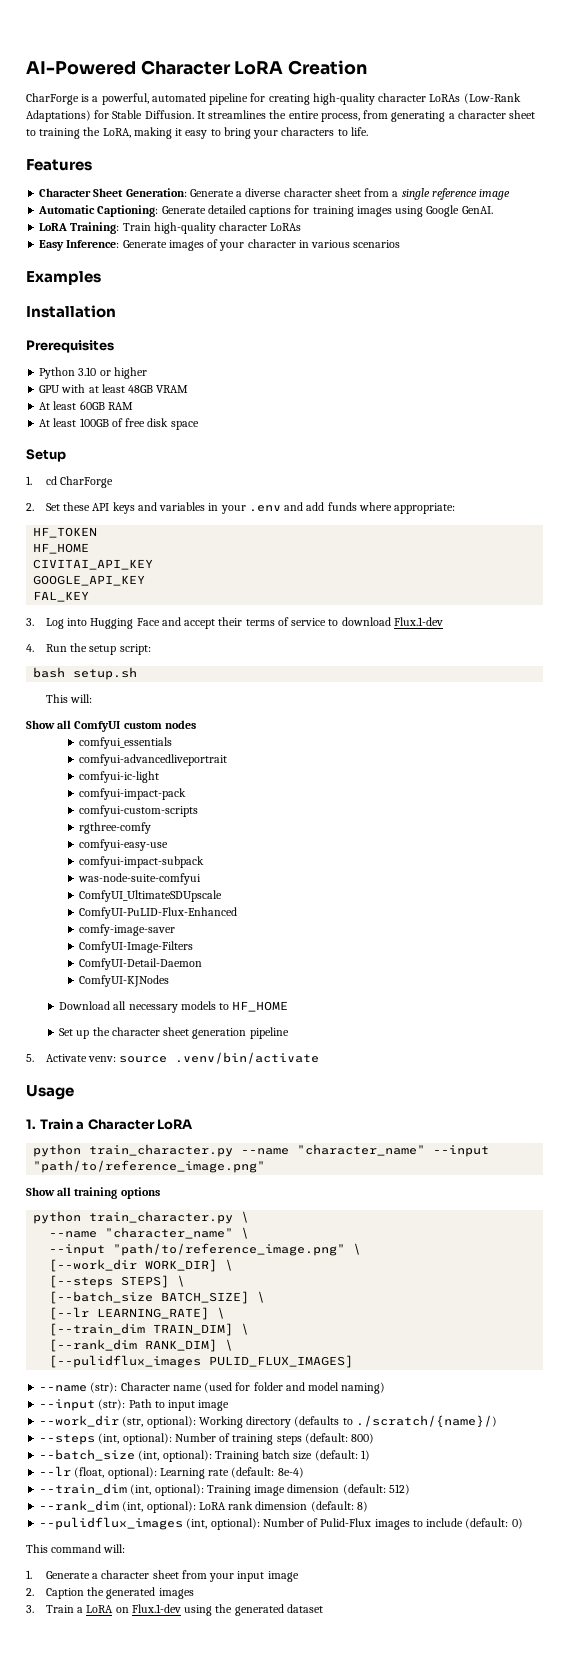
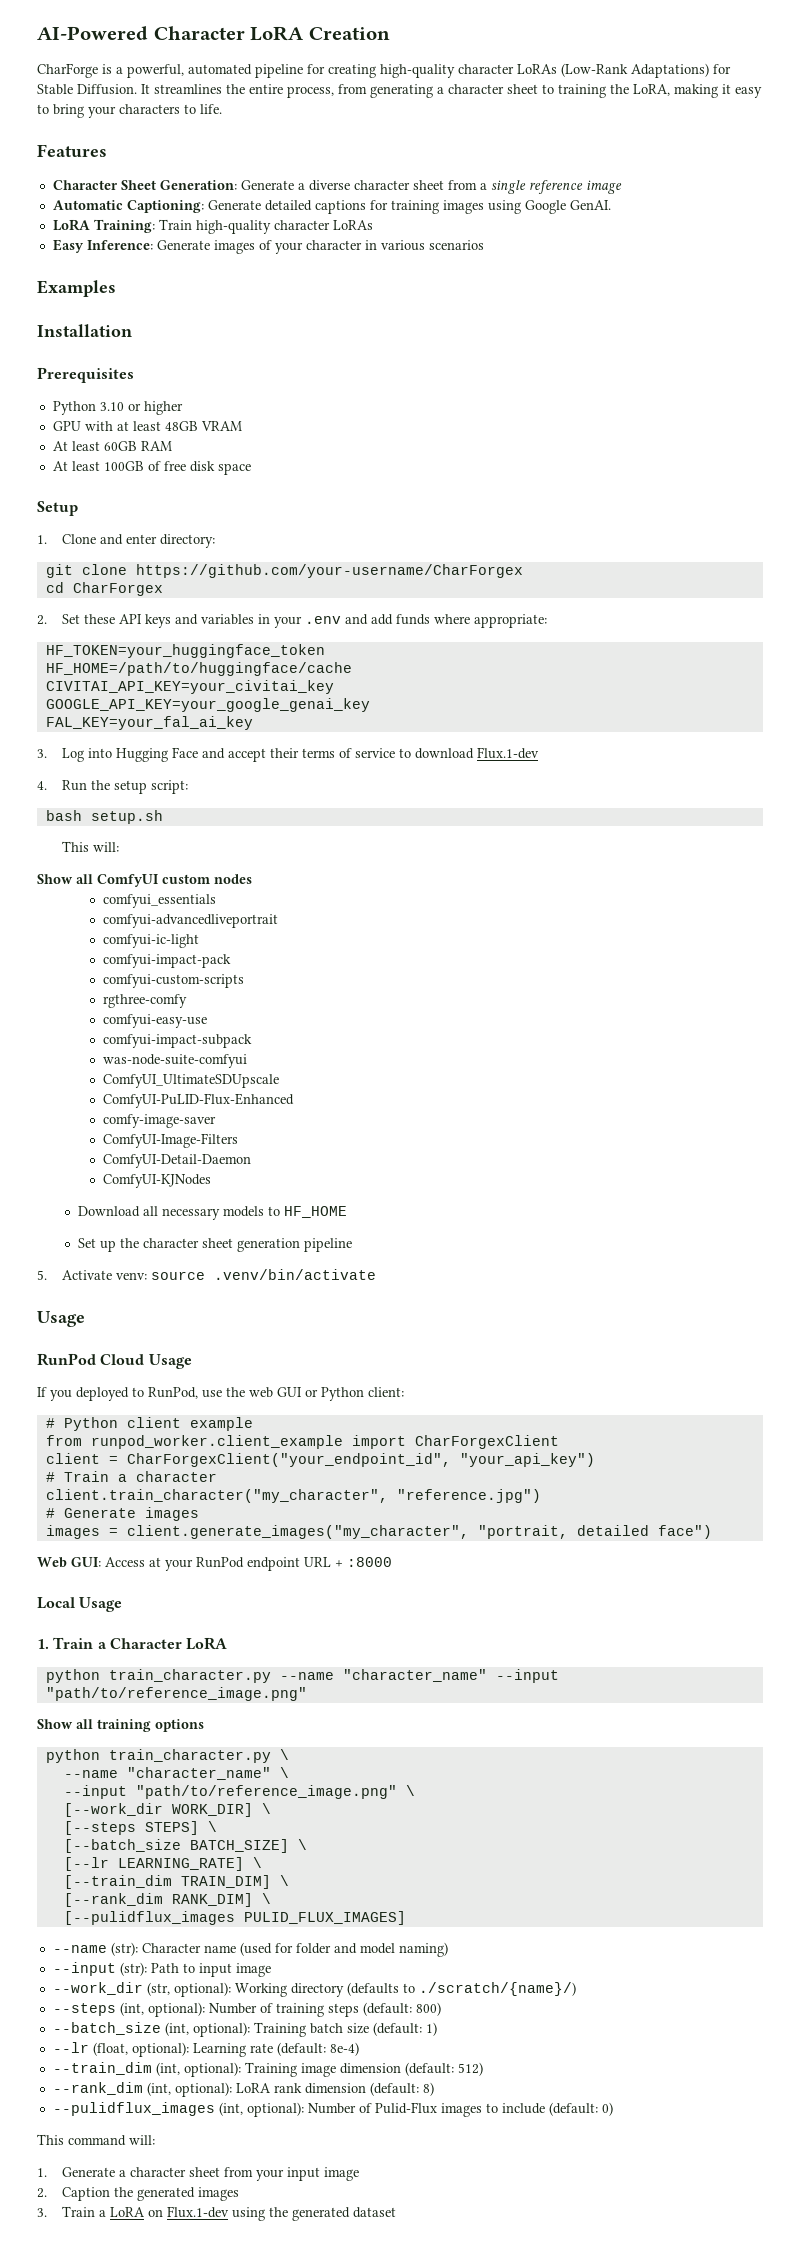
- 1. cd CharForge
+ 1. Clone and enter directory:
+ git clone https://github.com/your-username/CharForgex
+ cd CharForgex
- HF_TOKEN
- HF_HOME
- CIVITAI_API_KEY
- GOOGLE_API_KEY
- FAL_KEY
+ HF_TOKEN=your_huggingface_token
+ HF_HOME=/path/to/huggingface/cache
+ CIVITAI_API_KEY=your_civitai_key
+ GOOGLE_API_KEY=your_google_genai_key
+ FAL_KEY=your_fal_ai_key
+ RunPod Cloud Usage
+ If you deployed to RunPod, use the web GUI or Python client:
+ # Python client example
+ from runpod_worker.client_example import CharForgexClient
+ client = CharForgexClient("your_endpoint_id", "your_api_key")
+ # Train a character
+ client.train_character("my_character", "reference.jpg")
+ # Generate images
+ images = client.generate_images("my_character", "portrait, detailed face")
+ Web GUI: Access at your RunPod endpoint URL + :8000
+ Local Usage

